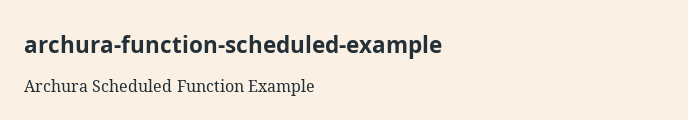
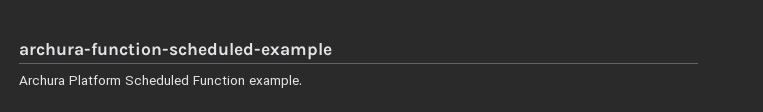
- Archura Scheduled Function Example
+ Archura Platform Scheduled Function example.

